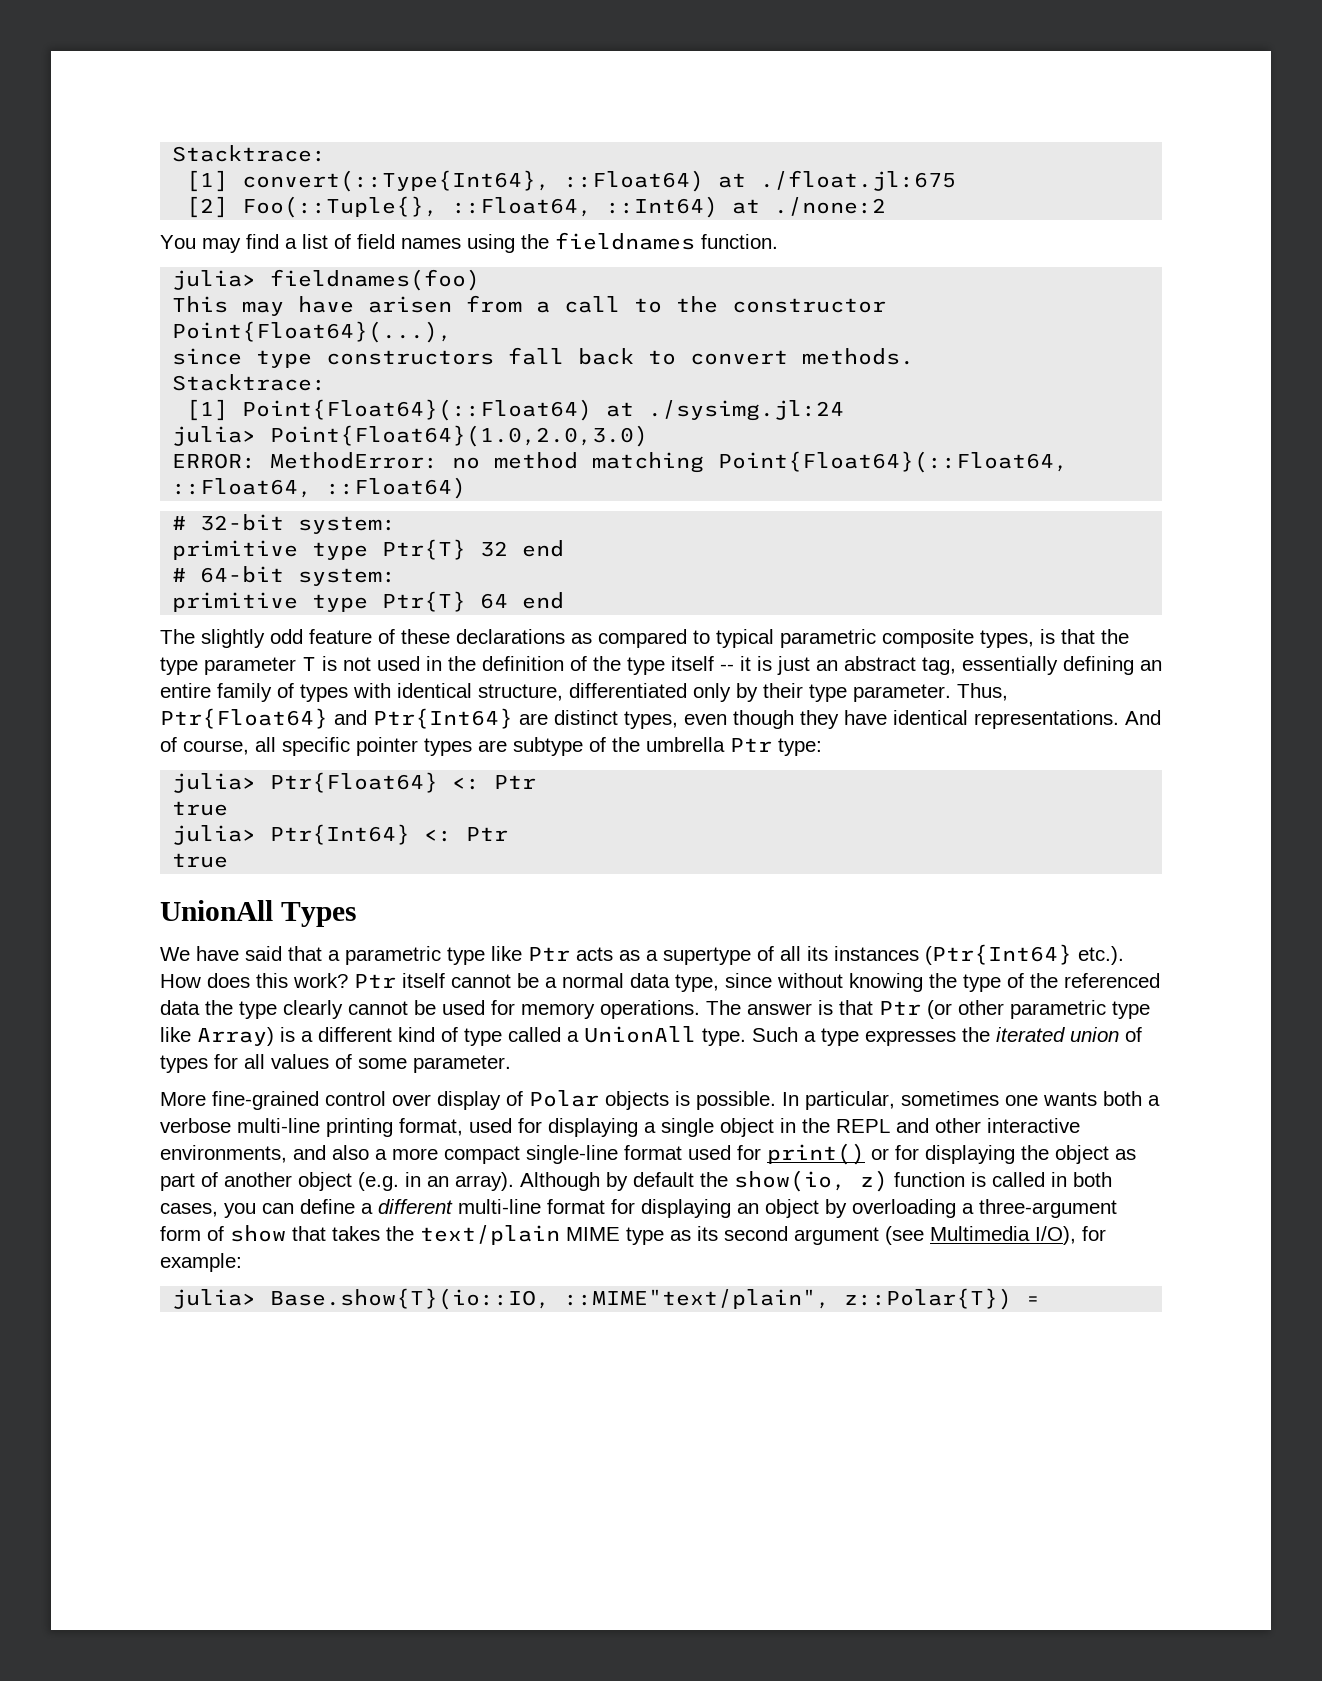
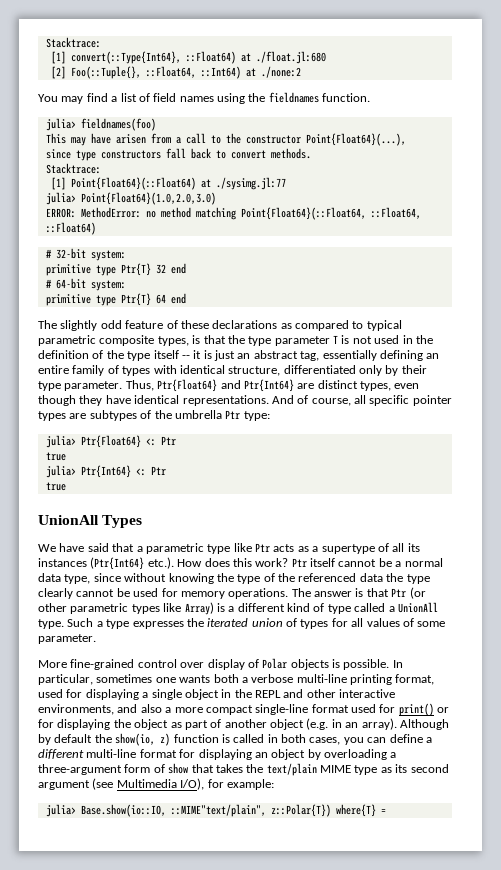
- [1] convert(::Type{Int64}, ::Float64) at ./float.jl:675
+ [1] convert(::Type{Int64}, ::Float64) at ./float.jl:680
- [1] Point{Float64}(::Float64) at ./sysimg.jl:24
+ [1] Point{Float64}(::Float64) at ./sysimg.jl:77
- And of course, all specific pointer types are subtype of the umbrella Ptr type:
+ And of course, all specific pointer types are subtypes of the umbrella Ptr type:
- The answer is that Ptr (or other parametric type like Array) is a different kind of type called a UnionAll type.
+ The answer is that Ptr (or other parametric types like Array) is a different kind of type called a UnionAll type.
- julia> Base.show{T}(io::IO, ::MIME"text/plain", z::Polar{T}) =
+ julia> Base.show(io::IO, ::MIME"text/plain", z::Polar{T}) where{T} =

